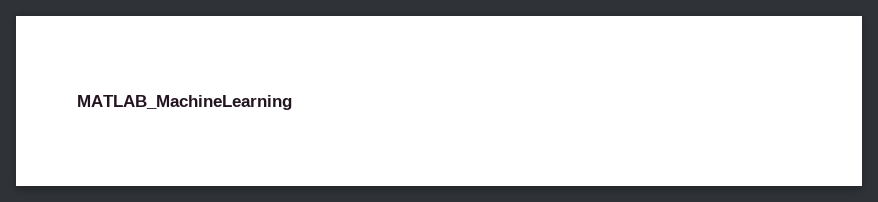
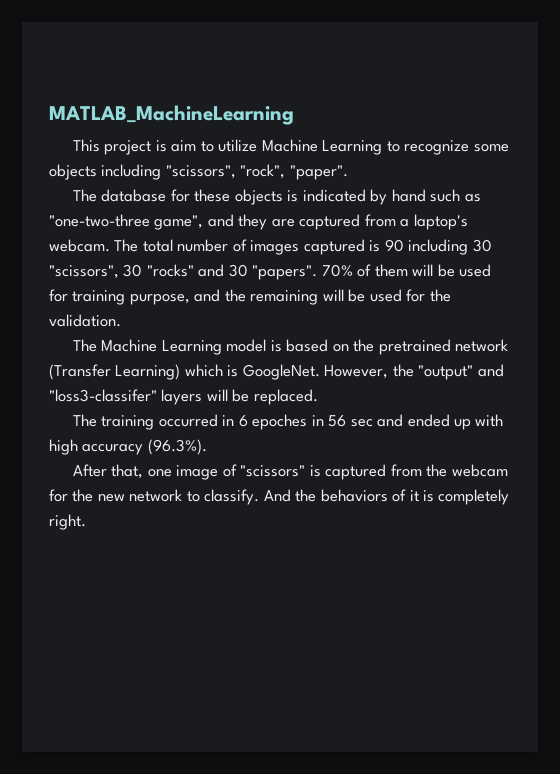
+ This project is aim to utilize Machine Learning to recognize some objects including "scissors", "rock", "paper".
+ The database for these objects is indicated by hand such as "one-two-three game", and they are captured from a laptop's webcam. The total number of images captured is 90 including 30 "scissors", 30 "rocks" and 30 "papers". 70% of them will be used for training purpose, and the remaining will be used for the validation.
+ The Machine Learning model is based on the pretrained network (Transfer Learning) which is GoogleNet. However, the "output" and "loss3-classifer" layers will be replaced.
+ The training occurred in 6 epoches in 56 sec and ended up with high accuracy (96.3%).
+ After that, one image of "scissors" is captured from the webcam for the new network to classify. And the behaviors of it is completely right.

